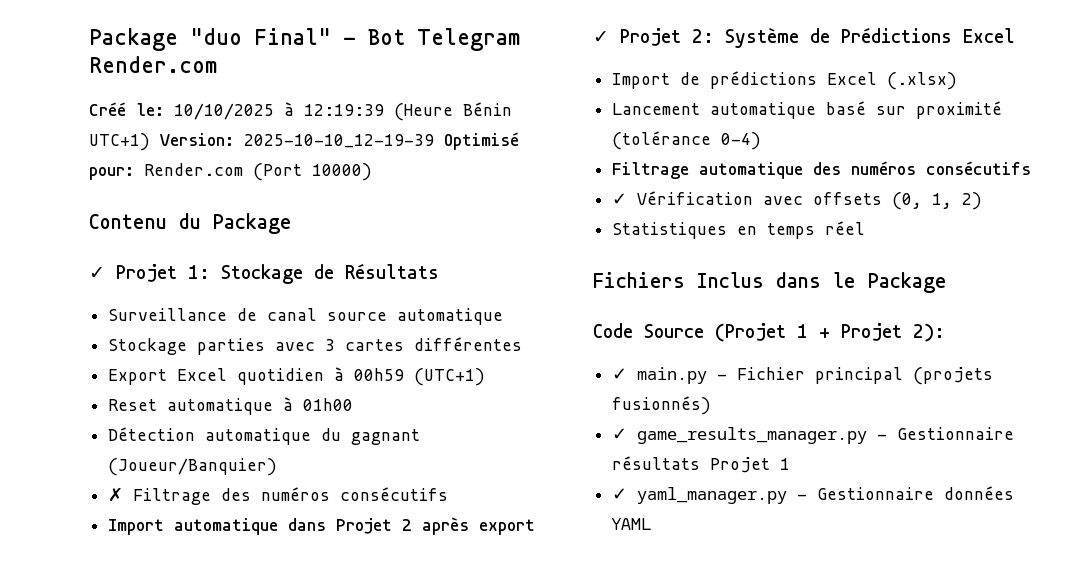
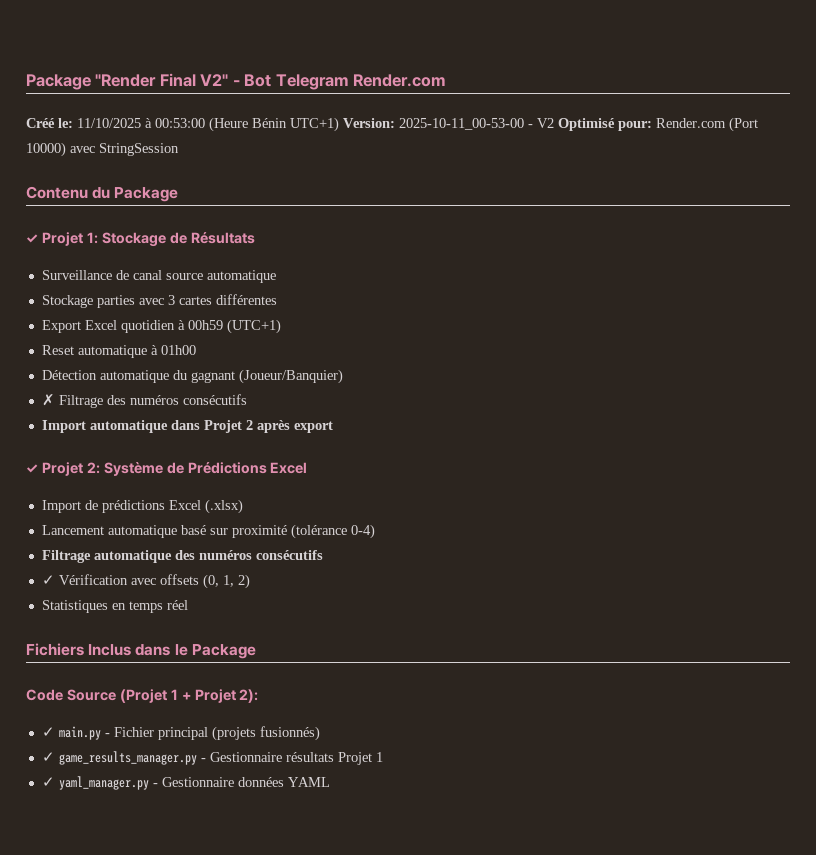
- Package "duo Final" - Bot Telegram Render.com
+ Package "Render Final V2" - Bot Telegram Render.com
- Créé le: 10/10/2025 à 12:19:39 (Heure Bénin UTC+1) Version: 2025-10-10_12-19-39 Optimisé pour: Render.com (Port 10000)
+ Créé le: 11/10/2025 à 00:53:00 (Heure Bénin UTC+1) Version: 2025-10-11_00-53-00 - V2 Optimisé pour: Render.com (Port 10000) avec StringSession

